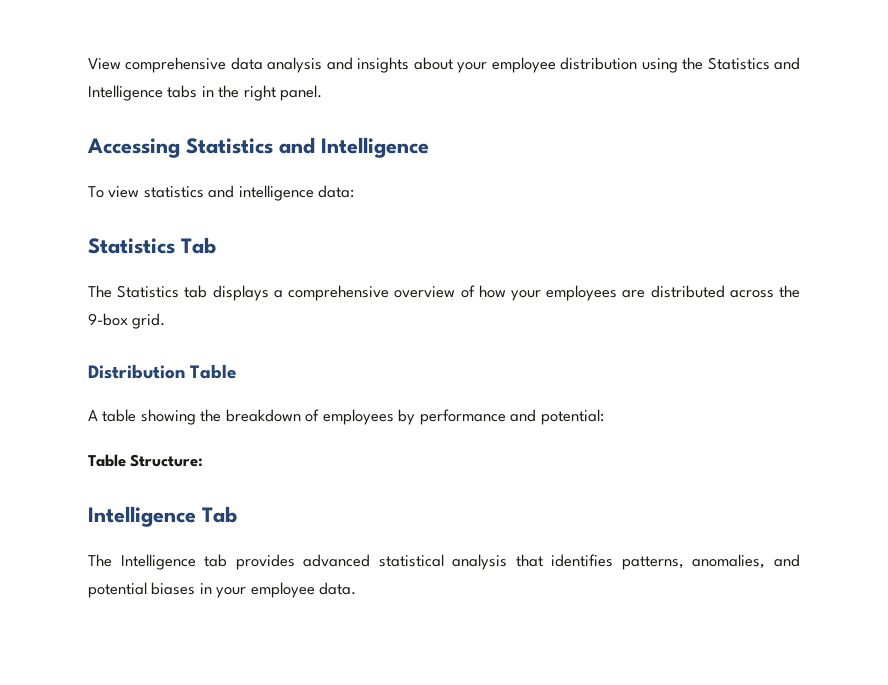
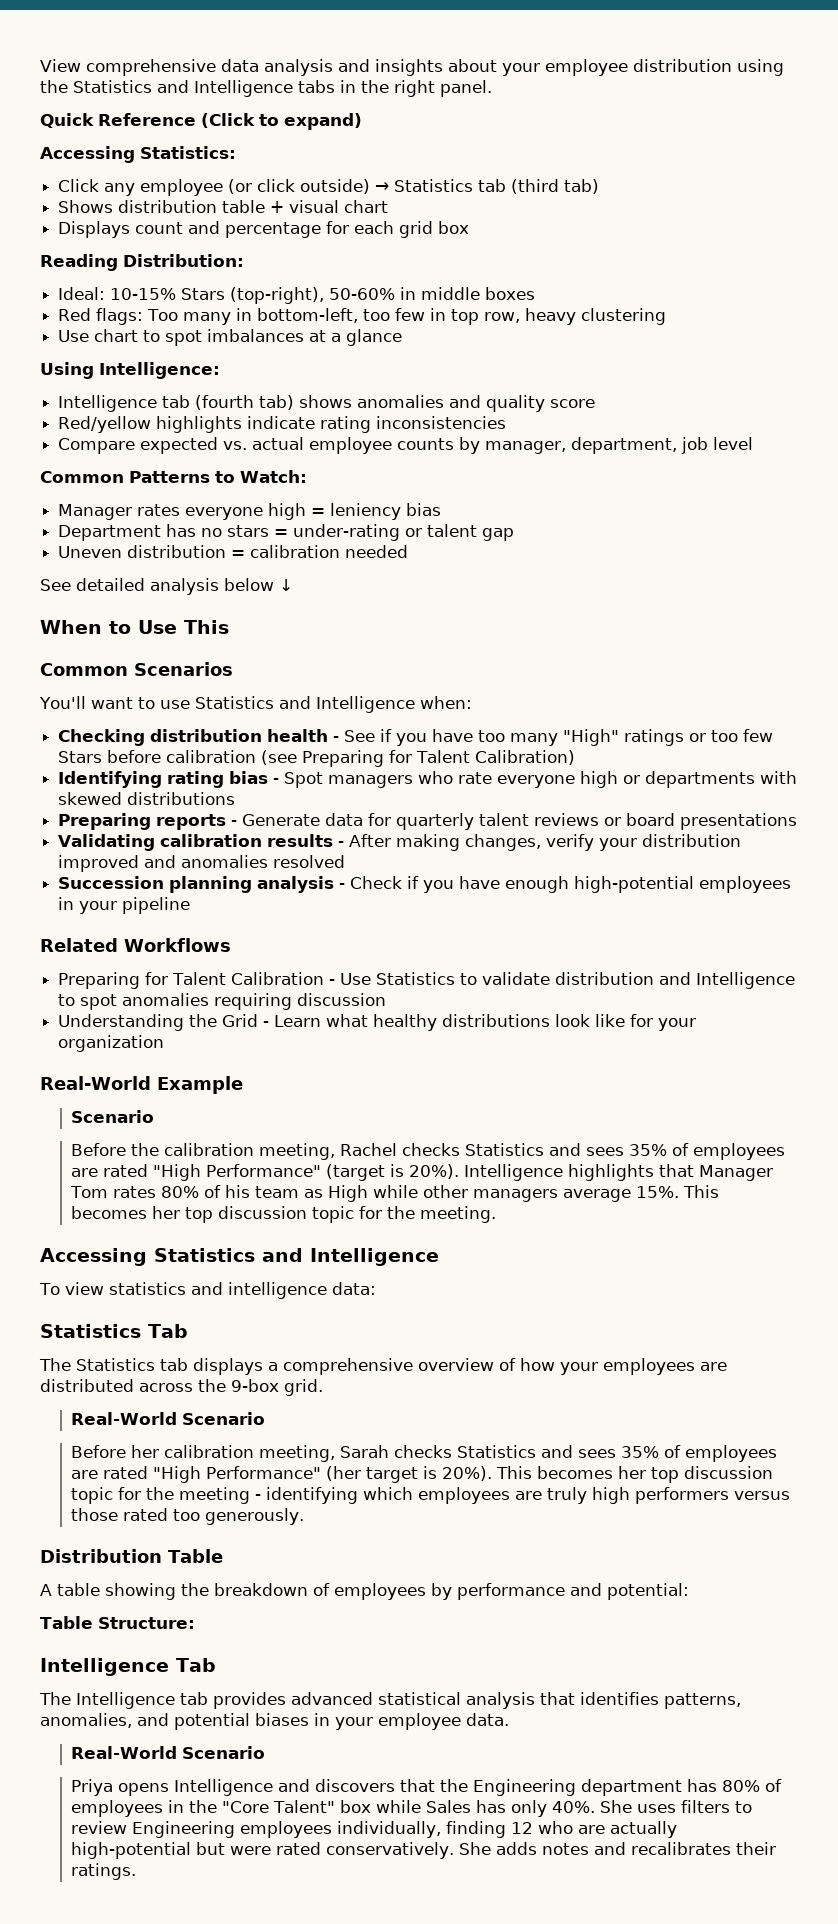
+ Quick Reference (Click to expand)
+ Accessing Statistics:
+ Click any employee (or click outside) → Statistics tab (third tab)
+ Shows distribution table + visual chart
+ Displays count and percentage for each grid box
+ Reading Distribution:
+ Ideal: 10-15% Stars (top-right), 50-60% in middle boxes
+ Red flags: Too many in bottom-left, too few in top row, heavy clustering
+ Use chart to spot imbalances at a glance
+ Using Intelligence:
+ Intelligence tab (fourth tab) shows anomalies and quality score
+ Red/yellow highlights indicate rating inconsistencies
+ Compare expected vs. actual employee counts by manager, department, job level
+ Common Patterns to Watch:
+ Manager rates everyone high = leniency bias
+ Department has no stars = under-rating or talent gap
+ Uneven distribution = calibration needed
+ See detailed analysis below ↓
+ When to Use This
+ Common Scenarios
+ You'll want to use Statistics and Intelligence when:
+ Checking distribution health - See if you have too many "High" ratings or too few Stars before calibration (see Preparing for Talent Calibration)
+ Identifying rating bias - Spot managers who rate everyone high or departments with skewed distributions
+ Preparing reports - Generate data for quarterly talent reviews or board presentations
+ Validating calibration results - After making changes, verify your distribution improved and anomalies resolved
+ Succession planning analysis - Check if you have enough high-potential employees in your pipeline
+ Related Workflows
+ Preparing for Talent Calibration - Use Statistics to validate distribution and Intelligence to spot anomalies requiring discussion
+ Understanding the Grid - Learn what healthy distributions look like for your organization
+ Real-World Example
+ Scenario
+ Before the calibration meeting, Rachel checks Statistics and sees 35% of employees are rated "High Performance" (target is 20%). Intelligence highlights that Manager Tom rates 80% of his team as High while other managers average 15%. This becomes her top discussion topic for the meeting.
  The Statistics tab displays a comprehensive overview of how your employees are distributed across the 9-box grid.
+ Real-World Scenario
+ Before her calibration meeting, Sarah checks Statistics and sees 35% of employees are rated "High Performance" (her target is 20%). This becomes her top discussion topic for the meeting - identifying which employees are truly high performers versus those rated too generously.
  The Intelligence tab provides advanced statistical analysis that identifies patterns, anomalies, and potential biases in your employee data.
+ Real-World Scenario
+ Priya opens Intelligence and discovers that the Engineering department has 80% of employees in the "Core Talent" box while Sales has only 40%. She uses filters to review Engineering employees individually, finding 12 who are actually high-potential but were rated conservatively. She adds notes and recalibrates their ratings.

